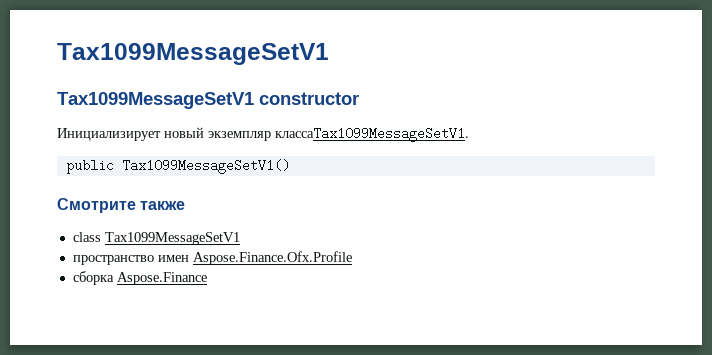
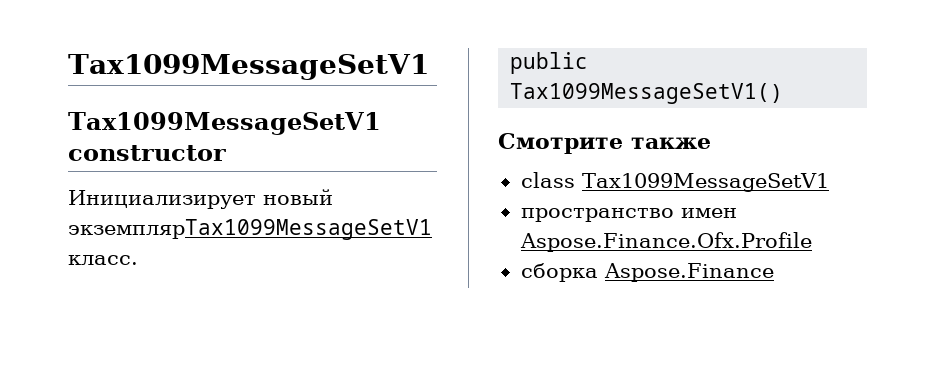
- Инициализирует новый экземпляр классаTax1099MessageSetV1.
+ Инициализирует новый экземплярTax1099MessageSetV1 класс.

